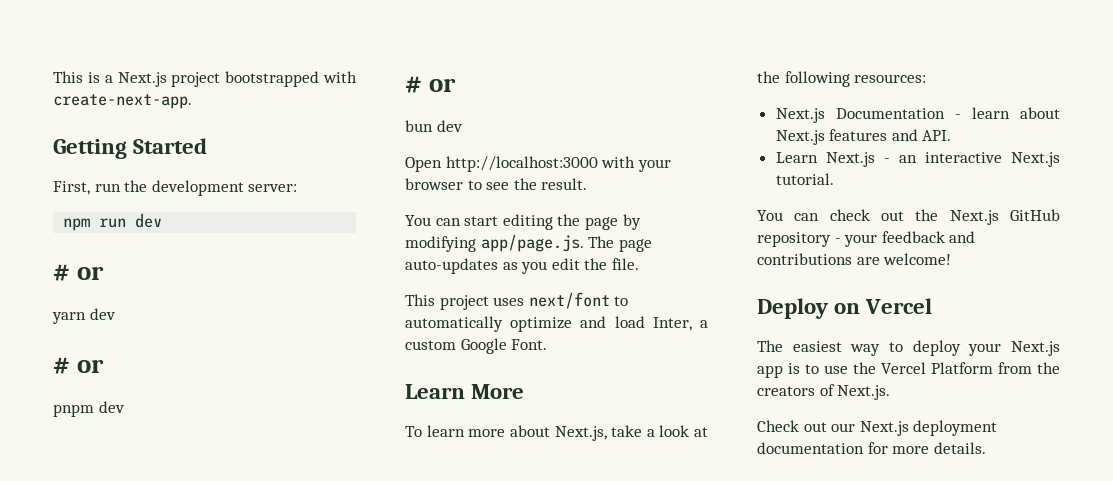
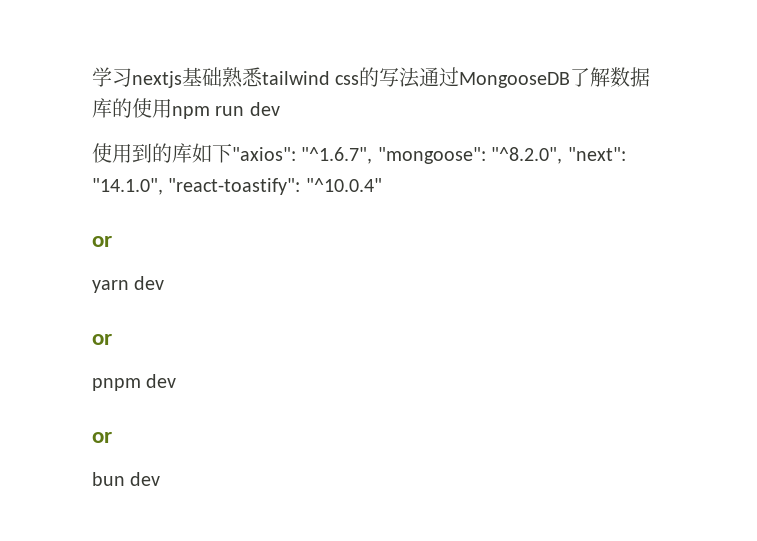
- This is a Next.js project bootstrapped with create-next-app.
- Getting Started
- First, run the development server:
- npm run dev
- # or
+ 学习nextjs基础熟悉tailwind css的写法通过MongooseDB了解数据库的使用npm run dev
+ 使用到的库如下"axios": "^1.6.7", "mongoose": "^8.2.0", "next": "14.1.0", "react-toastify": "^10.0.4"
+ or
  yarn dev
- # or
+ or
  pnpm dev
- # or
+ or
- Open http://localhost:3000 with your browser to see the result.
- You can start editing the page by modifying app/page.js. The page auto-updates as you edit the file.
- This project uses next/font to automatically optimize and load Inter, a custom Google Font.
- Learn More
- To learn more about Next.js, take a look at the following resources:
- Next.js Documentation - learn about Next.js features and API.
- Learn Next.js - an interactive Next.js tutorial.
- You can check out the Next.js GitHub repository - your feedback and contributions are welcome!
- Deploy on Vercel
- The easiest way to deploy your Next.js app is to use the Vercel Platform from the creators of Next.js.
- Check out our Next.js deployment documentation for more details.

